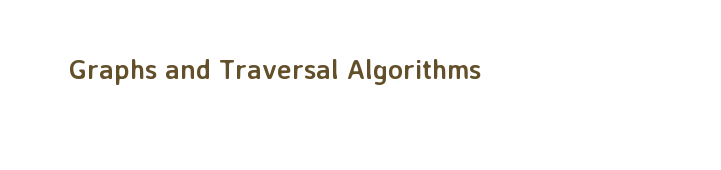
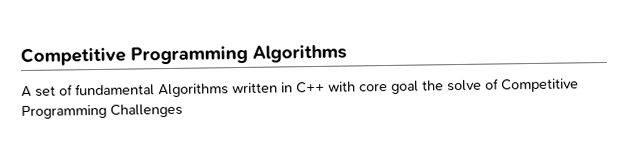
- Graphs and Traversal Algorithms
+ Competitive Programming Algorithms
+ A set of fundamental Algorithms written in C++ with core goal the solve of Competitive Programming Challenges

